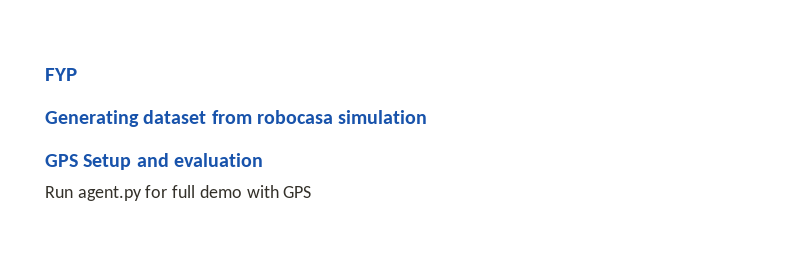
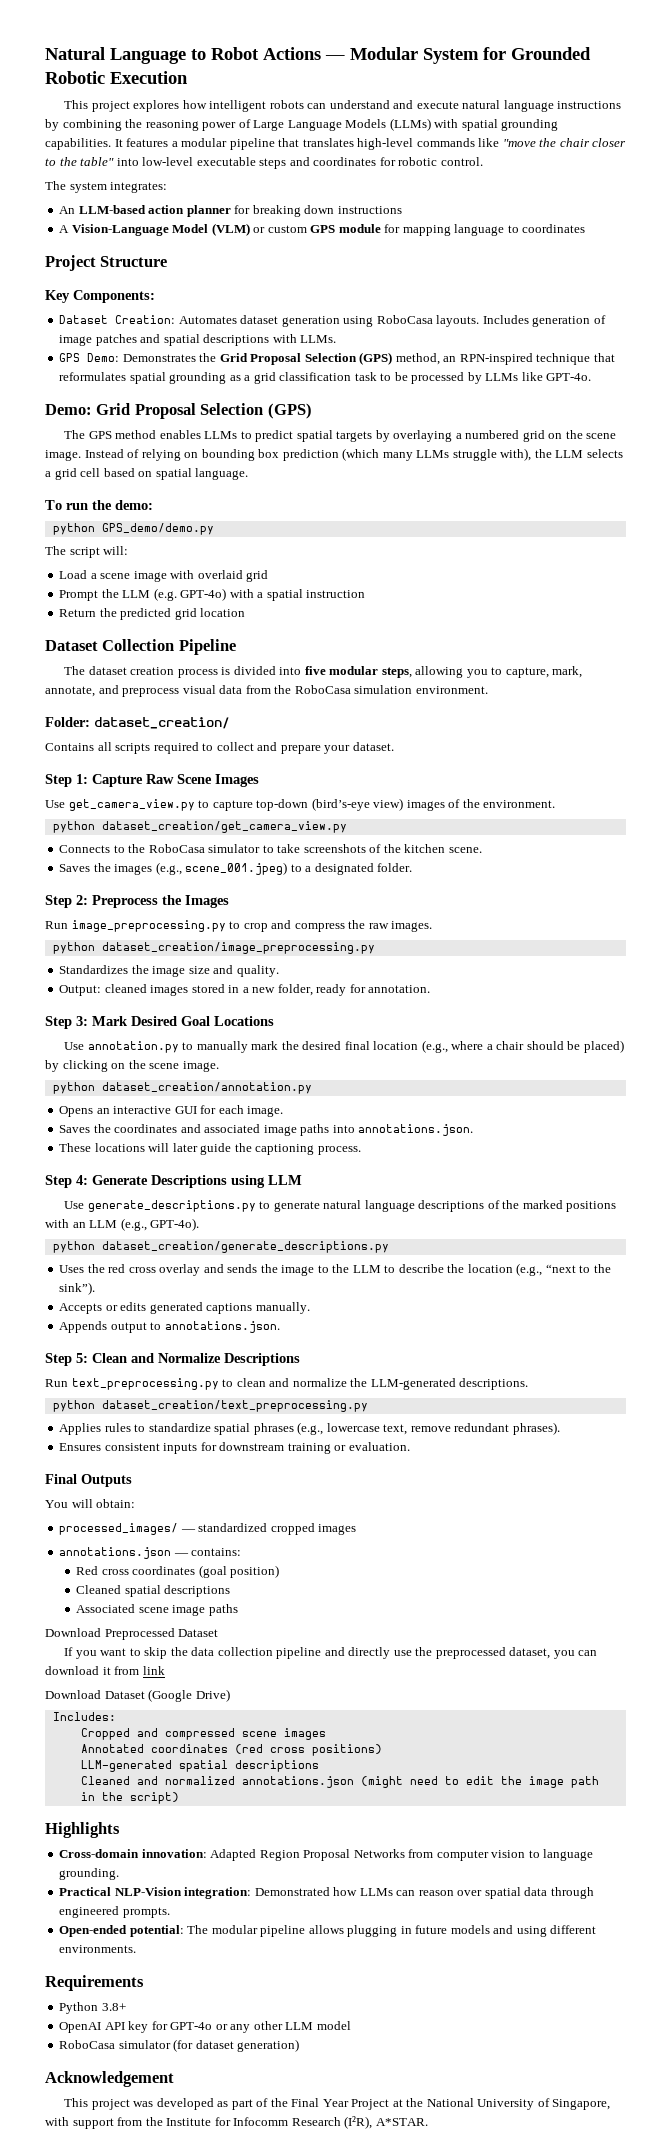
- FYP
- Generating dataset from robocasa simulation
- GPS Setup and evaluation
- Run agent.py for full demo with GPS
+ Natural Language to Robot Actions — Modular System for Grounded Robotic Execution
+ This project explores how intelligent robots can understand and execute natural language instructions by combining the reasoning power of Large Language Models (LLMs) with spatial grounding capabilities. It features a modular pipeline that translates high-level commands like "move the chair closer to the table" into low-level executable steps and coordinates for robotic control.
+ The system integrates:
+ An LLM-based action planner for breaking down instructions
+ A Vision-Language Model (VLM) or custom GPS module for mapping language to coordinates
+ Project Structure
+ Key Components:
+ Dataset Creation: Automates dataset generation using RoboCasa layouts. Includes generation of image patches and spatial descriptions with LLMs.
+ GPS Demo: Demonstrates the Grid Proposal Selection (GPS) method, an RPN-inspired technique that reformulates spatial grounding as a grid classification task to be processed by LLMs like GPT-4o.
+ Demo: Grid Proposal Selection (GPS)
+ The GPS method enables LLMs to predict spatial targets by overlaying a numbered grid on the scene image. Instead of relying on bounding box prediction (which many LLMs struggle with), the LLM selects a grid cell based on spatial language.
+ To run the demo:
+ python GPS_demo/demo.py
+ The script will:
+ Load a scene image with overlaid grid
+ Prompt the LLM (e.g. GPT-4o) with a spatial instruction
+ Return the predicted grid location
+ Dataset Collection Pipeline
+ The dataset creation process is divided into five modular steps, allowing you to capture, mark, annotate, and preprocess visual data from the RoboCasa simulation environment.
+ Folder: dataset_creation/
+ Contains all scripts required to collect and prepare your dataset.
+ Step 1: Capture Raw Scene Images
+ Use get_camera_view.py to capture top-down (bird’s-eye view) images of the environment.
+ python dataset_creation/get_camera_view.py
+ Connects to the RoboCasa simulator to take screenshots of the kitchen scene.
+ Saves the images (e.g., scene_001.jpeg) to a designated folder.
+ Step 2: Preprocess the Images
+ Run image_preprocessing.py to crop and compress the raw images.
+ python dataset_creation/image_preprocessing.py
+ Standardizes the image size and quality.
+ Output: cleaned images stored in a new folder, ready for annotation.
+ Step 3: Mark Desired Goal Locations
+ Use annotation.py to manually mark the desired final location (e.g., where a chair should be placed) by clicking on the scene image.
+ python dataset_creation/annotation.py
+ Opens an interactive GUI for each image.
+ Saves the coordinates and associated image paths into annotations.json.
+ These locations will later guide the captioning process.
+ Step 4: Generate Descriptions using LLM
+ Use generate_descriptions.py to generate natural language descriptions of the marked positions with an LLM (e.g., GPT-4o).
+ python dataset_creation/generate_descriptions.py
+ Uses the red cross overlay and sends the image to the LLM to describe the location (e.g., “next to the sink”).
+ Accepts or edits generated captions manually.
+ Appends output to annotations.json.
+ Step 5: Clean and Normalize Descriptions
+ Run text_preprocessing.py to clean and normalize the LLM-generated descriptions.
+ python dataset_creation/text_preprocessing.py
+ Applies rules to standardize spatial phrases (e.g., lowercase text, remove redundant phrases).
+ Ensures consistent inputs for downstream training or evaluation.
+ Final Outputs
+ You will obtain:
+ processed_images/ — standardized cropped images
+ annotations.json — contains:
+ Red cross coordinates (goal position)
+ Cleaned spatial descriptions
+ Associated scene image paths
+ Download Preprocessed Dataset
+ If you want to skip the data collection pipeline and directly use the preprocessed dataset, you can download it from link
+ Download Dataset (Google Drive)
+ Includes:
+ Cropped and compressed scene images
+ Annotated coordinates (red cross positions)
+ LLM-generated spatial descriptions
+ Cleaned and normalized annotations.json (might need to edit the image path in the script)
+ Highlights
+ Cross-domain innovation: Adapted Region Proposal Networks from computer vision to language grounding.
+ Practical NLP-Vision integration: Demonstrated how LLMs can reason over spatial data through engineered prompts.
+ Open-ended potential: The modular pipeline allows plugging in future models and using different environments.
+ Requirements
+ Python 3.8+
+ OpenAI API key for GPT-4o or any other LLM model
+ RoboCasa simulator (for dataset generation)
+ Acknowledgement
+ This project was developed as part of the Final Year Project at the National University of Singapore, with support from the Institute for Infocomm Research (I²R), A*STAR.

